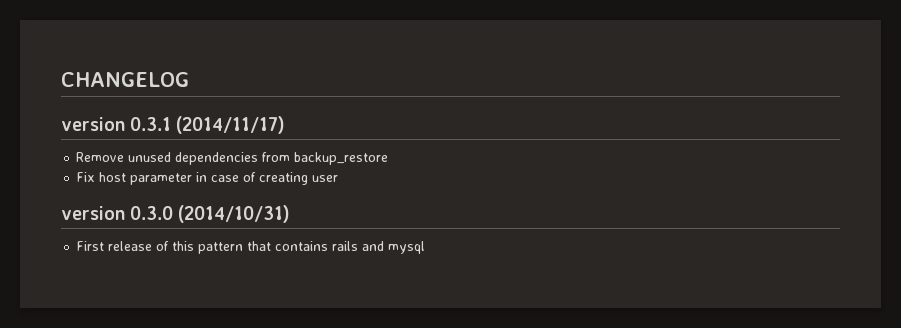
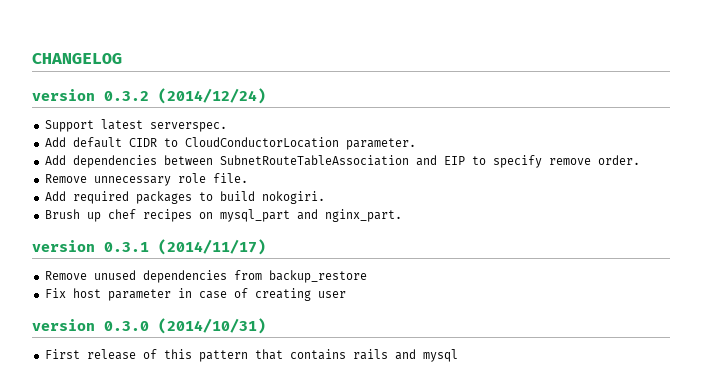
+ version 0.3.2 (2014/12/24)
+ Support latest serverspec.
+ Add default CIDR to CloudConductorLocation parameter.
+ Add dependencies between SubnetRouteTableAssociation and EIP to specify remove order.
+ Remove unnecessary role file.
+ Add required packages to build nokogiri.
+ Brush up chef recipes on mysql_part and nginx_part.

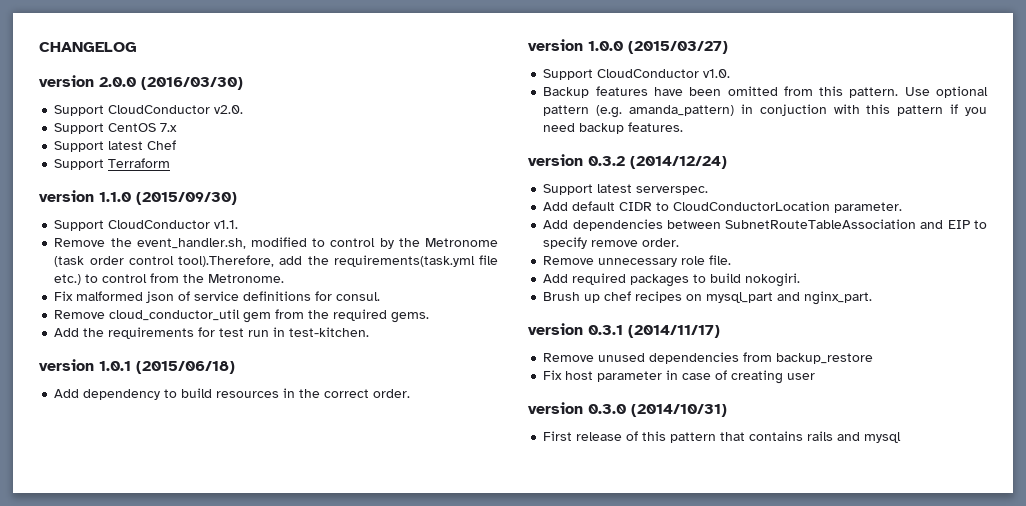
+ version 2.0.0 (2016/03/30)
+ Support CloudConductor v2.0.
+ Support CentOS 7.x
+ Support latest Chef
+ Support Terraform
+ version 1.1.0 (2015/09/30)
+ Support CloudConductor v1.1.
+ Remove the event_handler.sh, modified to control by the Metronome (task order control tool).Therefore, add the requirements(task.yml file etc.) to control from the Metronome.
+ Fix malformed json of service definitions for consul.
+ Remove cloud_conductor_util gem from the required gems.
+ Add the requirements for test run in test-kitchen.
+ version 1.0.1 (2015/06/18)
+ Add dependency to build resources in the correct order.
+ version 1.0.0 (2015/03/27)
+ Support CloudConductor v1.0.
+ Backup features have been omitted from this pattern. Use optional pattern (e.g. amanda_pattern) in conjuction with this pattern if you need backup features.

